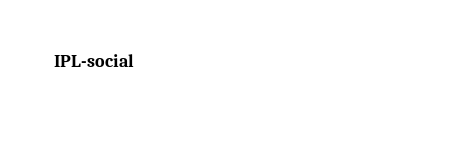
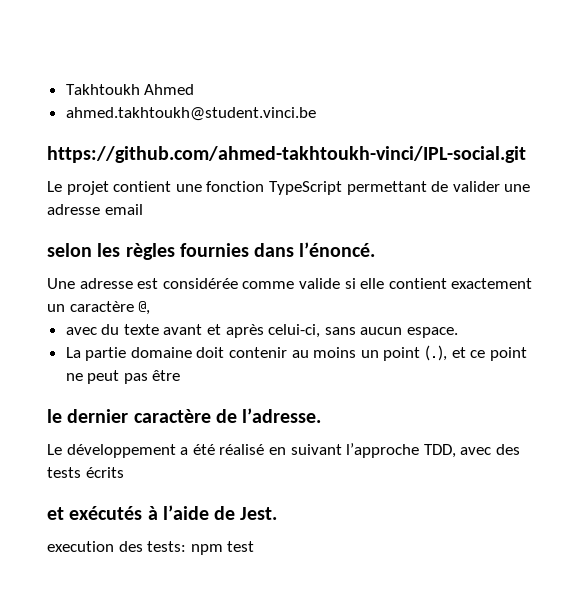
- IPL-social
+ Takhtoukh Ahmed
+ ahmed.takhtoukh@student.vinci.be
+ https://github.com/ahmed-takhtoukh-vinci/IPL-social.git
+ Le projet contient une fonction TypeScript permettant de valider une adresse email
+ selon les règles fournies dans l’énoncé.
+ Une adresse est considérée comme valide si elle contient exactement un caractère @,
+ avec du texte avant et après celui-ci, sans aucun espace.
+ La partie domaine doit contenir au moins un point (.), et ce point ne peut pas être
+ le dernier caractère de l’adresse.
+ Le développement a été réalisé en suivant l’approche TDD, avec des tests écrits
+ et exécutés à l’aide de Jest.
+ execution des tests: npm test

